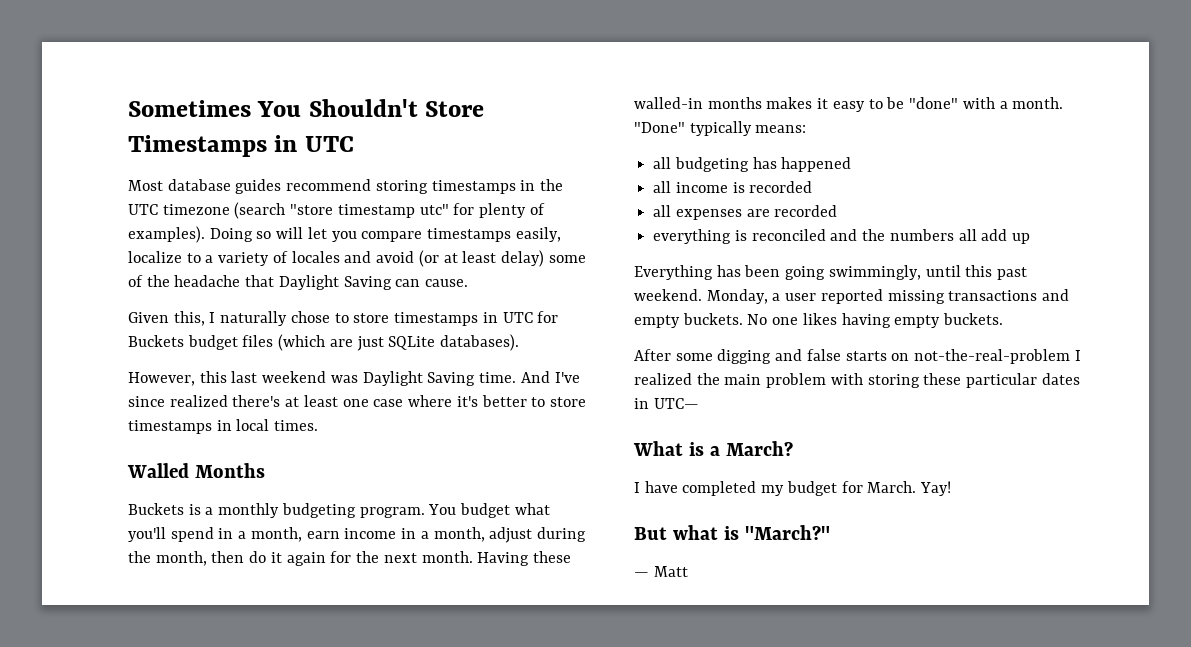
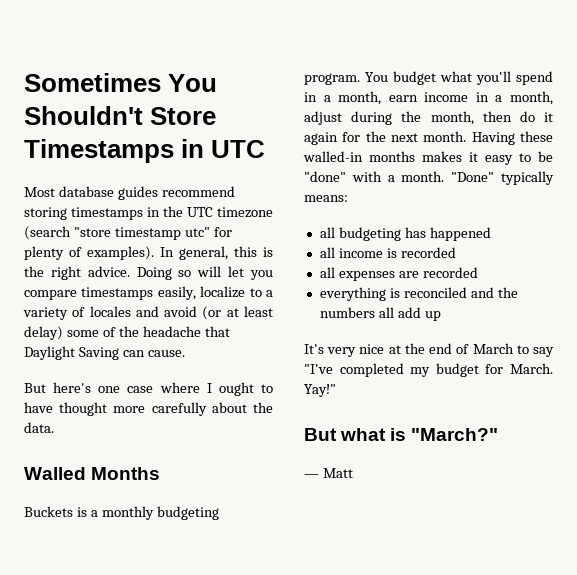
+ In general, this is the right advice.
- Given this, I naturally chose to store timestamps in UTC for Buckets budget files (which are just SQLite databases).
- However, this last weekend was Daylight Saving time. And I've since realized there's at least one case where it's better to store timestamps in local times.
+ But here's one case where I ought to have thought more carefully about the data.
- Everything has been going swimmingly, until this past weekend. Monday, a user reported missing transactions and empty buckets. No one likes having empty buckets.
- After some digging and false starts on not-the-real-problem I realized the main problem with storing these particular dates in UTC—
- What is a March?
- I have completed my budget for March.
+ It's very nice at the end of March to say "I've completed my budget for March.
- Yay!
+ Yay!"

